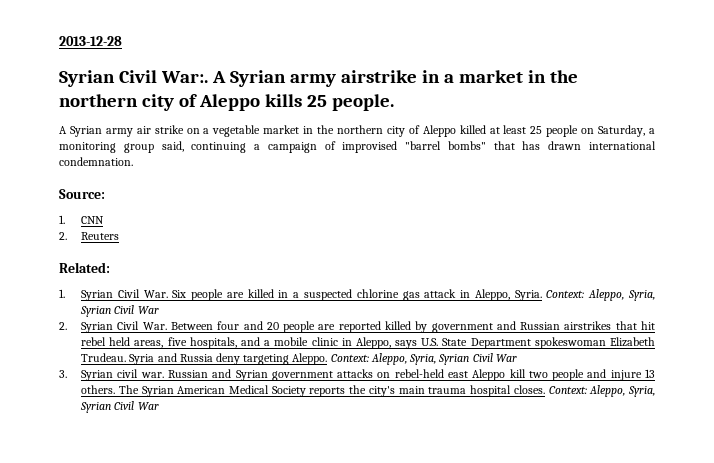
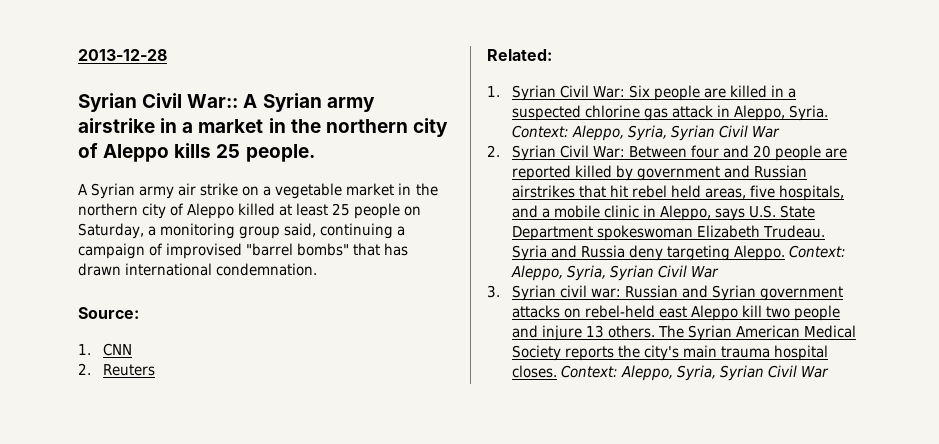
- Syrian Civil War:. A Syrian army airstrike in a market in the northern city of Aleppo kills 25 people.
+ Syrian Civil War:: A Syrian army airstrike in a market in the northern city of Aleppo kills 25 people.
- 1. Syrian Civil War. Six people are killed in a suspected chlorine gas attack in Aleppo, Syria.
+ 1. Syrian Civil War: Six people are killed in a suspected chlorine gas attack in Aleppo, Syria.
- 2. Syrian Civil War. Between four and 20 people are reported killed by government and Russian airstrikes that hit rebel held areas, five hospitals, and a mobile clinic in Aleppo, says U.S. State Department spokeswoman Elizabeth Trudeau.
+ 2. Syrian Civil War: Between four and 20 people are reported killed by government and Russian airstrikes that hit rebel held areas, five hospitals, and a mobile clinic in Aleppo, says U.S. State Department spokeswoman Elizabeth Trudeau.
- 3. Syrian civil war. Russian and Syrian government attacks on rebel-held east Aleppo kill two people and injure 13 others.
+ 3. Syrian civil war: Russian and Syrian government attacks on rebel-held east Aleppo kill two people and injure 13 others.

